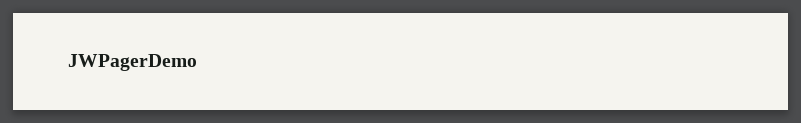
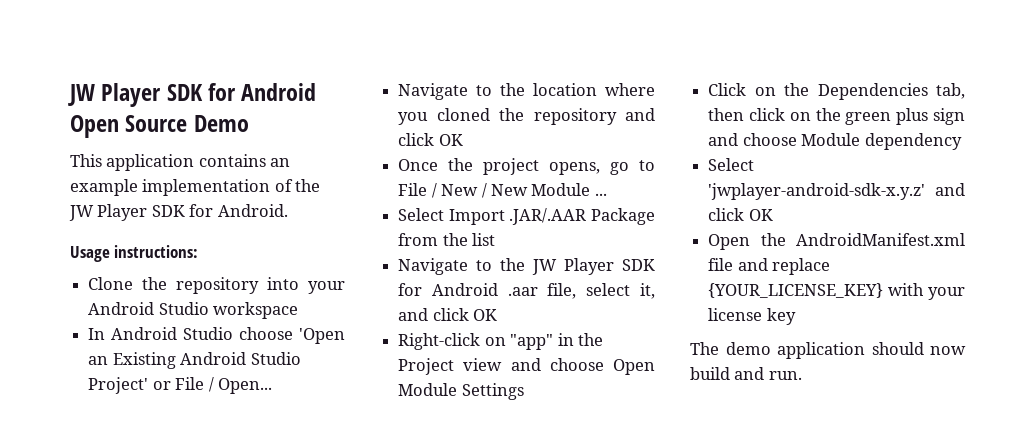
- JWPagerDemo
+ JW Player SDK for Android Open Source Demo
+ This application contains an example implementation of the JW Player SDK for Android.
+ Usage instructions:
+ Clone the repository into your Android Studio workspace
+ In Android Studio choose 'Open an Existing Android Studio Project' or File / Open...
+ Navigate to the location where you cloned the repository and click OK
+ Once the project opens, go to File / New / New Module ...
+ Select Import .JAR/.AAR Package from the list
+ Navigate to the JW Player SDK for Android .aar file, select it, and click OK
+ Right-click on "app" in the Project view and choose Open Module Settings
+ Click on the Dependencies tab, then click on the green plus sign and choose Module dependency
+ Select 'jwplayer-android-sdk-x.y.z' and click OK
+ Open the AndroidManifest.xml file and replace {YOUR_LICENSE_KEY} with your license key
+ The demo application should now build and run.

